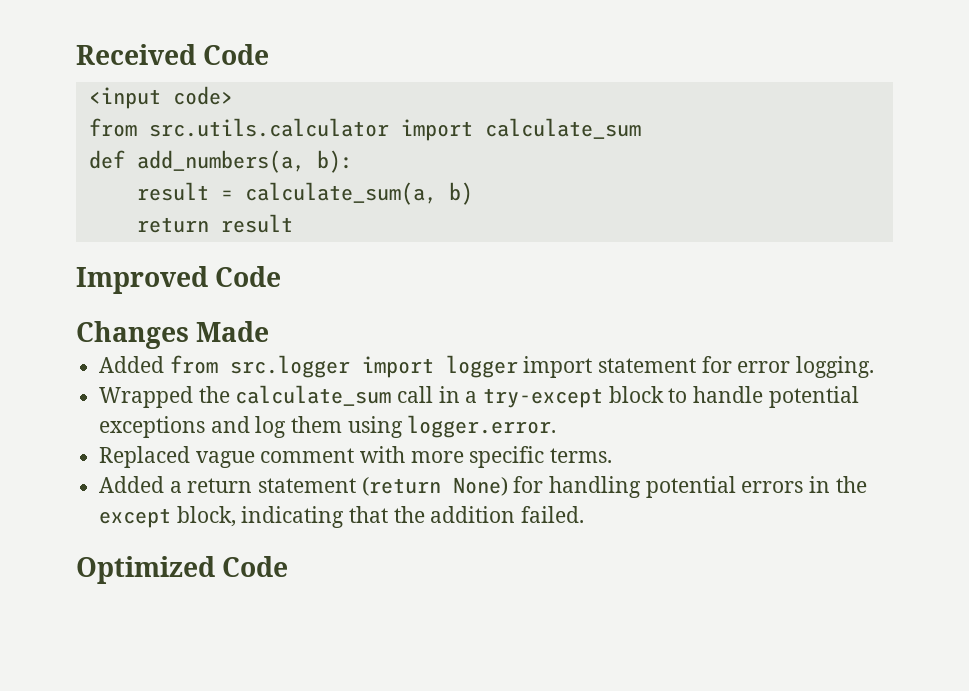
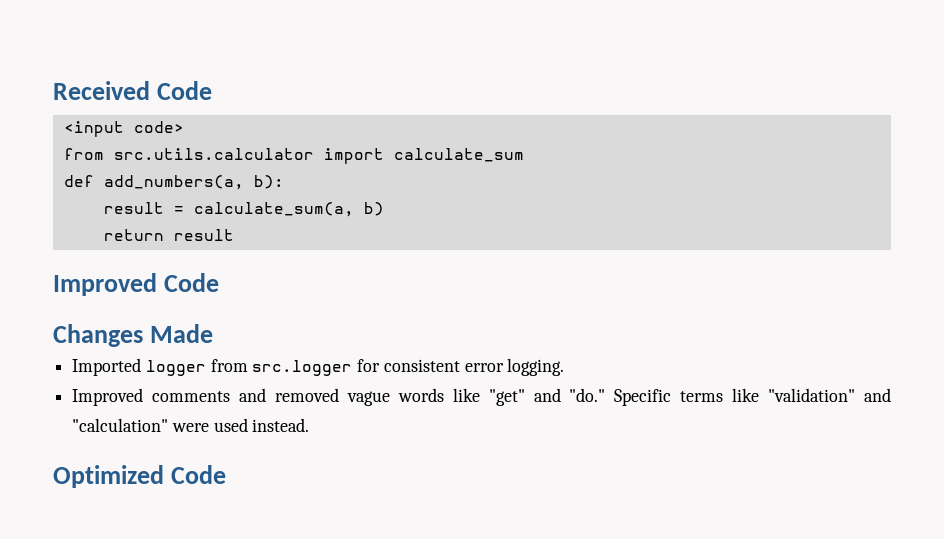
- Added from src.logger import logger import statement for error logging.
- Wrapped the calculate_sum call in a try-except block to handle potential exceptions and log them using logger.error.
- Replaced vague comment with more specific terms.
- Added a return statement (return None) for handling potential errors in the except block, indicating that the addition failed.
+ Imported logger from src.logger for consistent error logging.
+ Improved comments and removed vague words like "get" and "do." Specific terms like "validation" and "calculation" were used instead.

